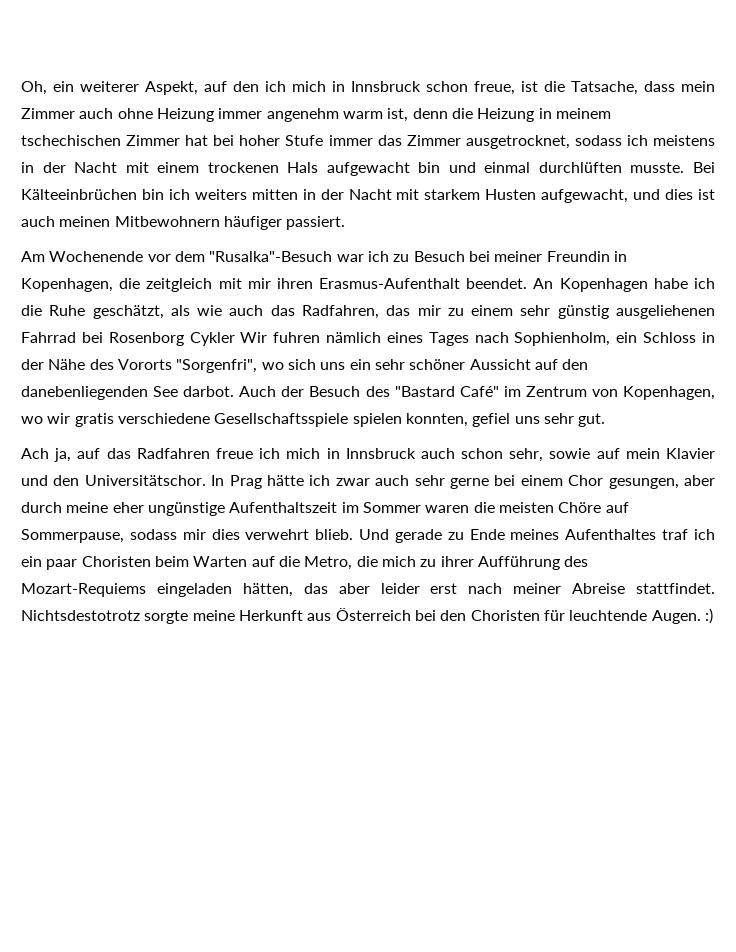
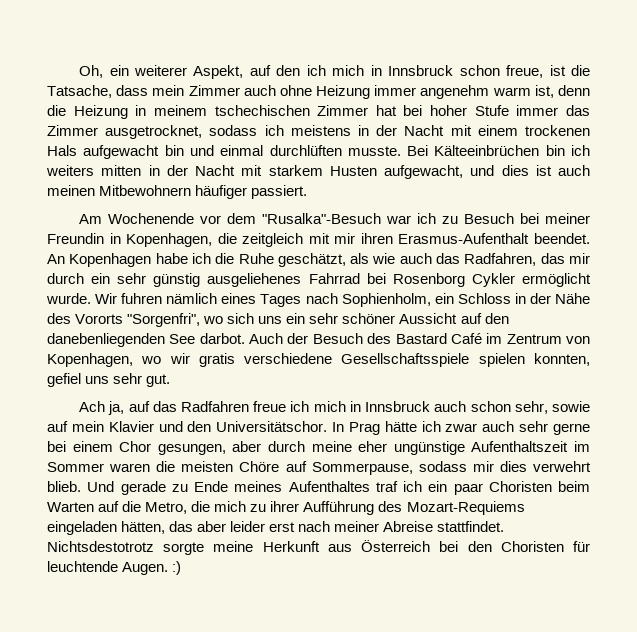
- An Kopenhagen habe ich die Ruhe geschätzt, als wie auch das Radfahren, das mir zu einem sehr günstig ausgeliehenen Fahrrad bei Rosenborg Cykler Wir fuhren nämlich eines Tages nach Sophienholm, ein Schloss in der Nähe des Vororts "Sorgenfri", wo sich uns ein sehr schöner Aussicht auf den danebenliegenden See darbot.
+ An Kopenhagen habe ich die Ruhe geschätzt, als wie auch das Radfahren, das mir durch ein sehr günstig ausgeliehenes Fahrrad bei Rosenborg Cykler ermöglicht wurde. Wir fuhren nämlich eines Tages nach Sophienholm, ein Schloss in der Nähe des Vororts "Sorgenfri", wo sich uns ein sehr schöner Aussicht auf den danebenliegenden See darbot.
- Auch der Besuch des "Bastard Café" im Zentrum von Kopenhagen, wo wir gratis verschiedene Gesellschaftsspiele spielen konnten, gefiel uns sehr gut.
+ Auch der Besuch des Bastard Café im Zentrum von Kopenhagen, wo wir gratis verschiedene Gesellschaftsspiele spielen konnten, gefiel uns sehr gut.

